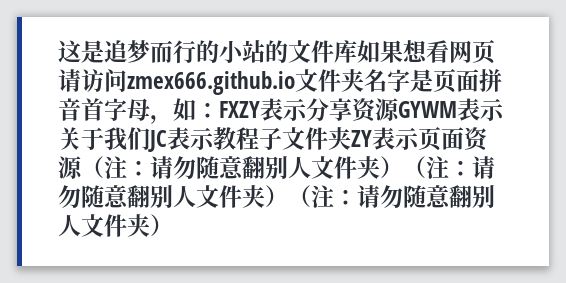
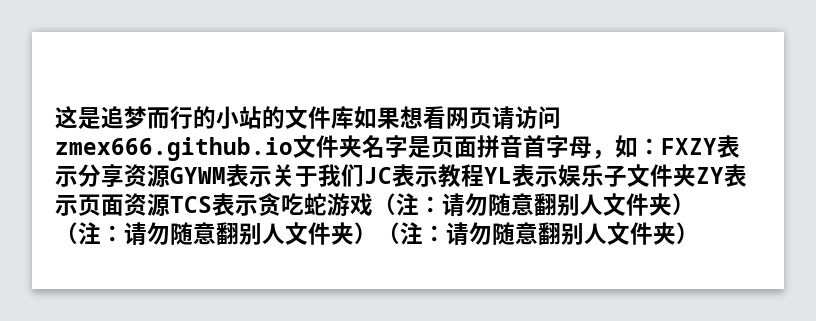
- 这是追梦而行的小站的文件库如果想看网页请访问zmex666.github.io文件夹名字是页面拼音首字母，如：FXZY表示分享资源GYWM表示关于我们JC表示教程子文件夹ZY表示页面资源（注：请勿随意翻别人文件夹）（注：请勿随意翻别人文件夹）（注：请勿随意翻别人文件夹）
+ 这是追梦而行的小站的文件库如果想看网页请访问zmex666.github.io文件夹名字是页面拼音首字母，如：FXZY表示分享资源GYWM表示关于我们JC表示教程YL表示娱乐子文件夹ZY表示页面资源TCS表示贪吃蛇游戏（注：请勿随意翻别人文件夹）（注：请勿随意翻别人文件夹）（注：请勿随意翻别人文件夹）

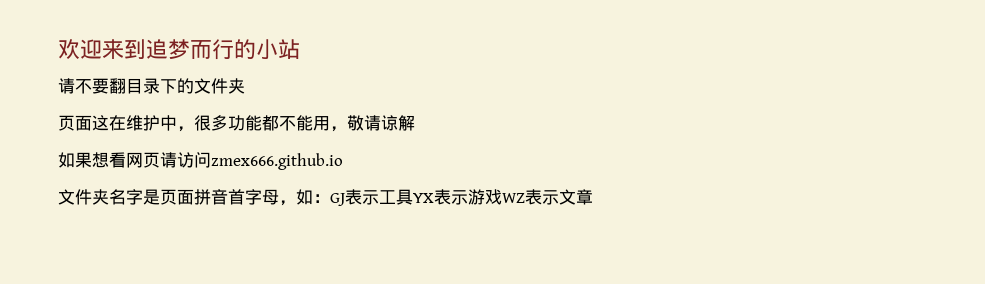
- 这是追梦而行的小站的文件库如果想看网页请访问zmex666.github.io文件夹名字是页面拼音首字母，如：FXZY表示分享资源GYWM表示关于我们JC表示教程YL表示娱乐子文件夹ZY表示页面资源TCS表示贪吃蛇游戏（注：请勿随意翻别人文件夹）（注：请勿随意翻别人文件夹）（注：请勿随意翻别人文件夹）
+ 欢迎来到追梦而行的小站
+ 请不要翻目录下的文件夹
+ 页面这在维护中，很多功能都不能用，敬请谅解
+ 如果想看网页请访问zmex666.github.io
+ 文件夹名字是页面拼音首字母，如：GJ表示工具YX表示游戏WZ表示文章

